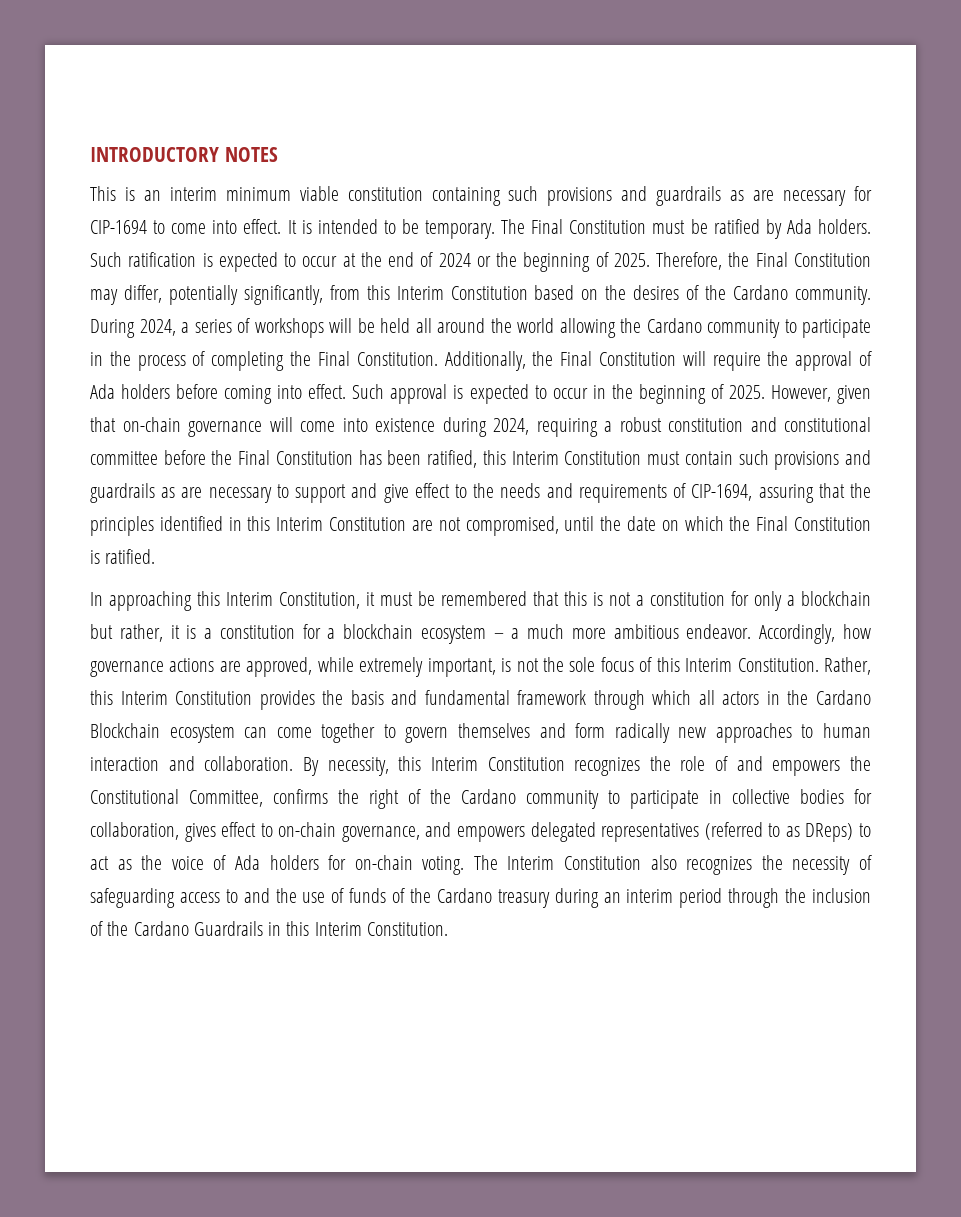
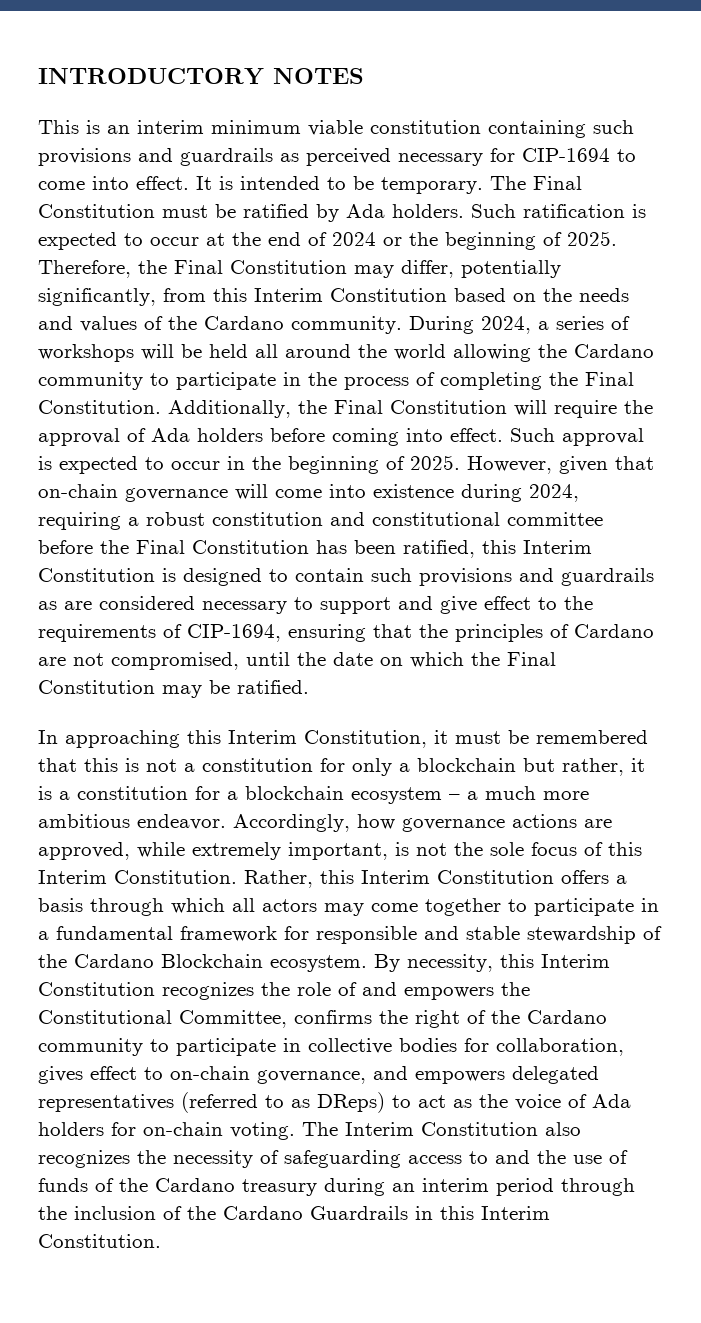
- This is an interim minimum viable constitution containing such provisions and guardrails as are necessary for CIP-1694 to come into effect.
+ This is an interim minimum viable constitution containing such provisions and guardrails as perceived necessary for CIP-1694 to come into effect.
- Therefore, the Final Constitution may differ, potentially significantly, from this Interim Constitution based on the desires of the Cardano community.
+ Therefore, the Final Constitution may differ, potentially significantly, from this Interim Constitution based on the needs and values of the Cardano community.
- However, given that on-chain governance will come into existence during 2024, requiring a robust constitution and constitutional committee before the Final Constitution has been ratified, this Interim Constitution must contain such provisions and guardrails as are necessary to support and give effect to the needs and requirements of CIP-1694, assuring that the principles identified in this Interim Constitution are not compromised, until the date on which the Final Constitution is ratified.
+ However, given that on-chain governance will come into existence during 2024, requiring a robust constitution and constitutional committee before the Final Constitution has been ratified, this Interim Constitution is designed to contain such provisions and guardrails as are considered necessary to support and give effect to the requirements of CIP-1694, ensuring that the principles of Cardano are not compromised, until the date on which the Final Constitution may be ratified.
- Rather, this Interim Constitution provides the basis and fundamental framework through which all actors in the Cardano Blockchain ecosystem can come together to govern themselves and form radically new approaches to human interaction and collaboration.
+ Rather, this Interim Constitution offers a basis through which all actors may come together to participate in a fundamental framework for responsible and stable stewardship of the Cardano Blockchain ecosystem.

